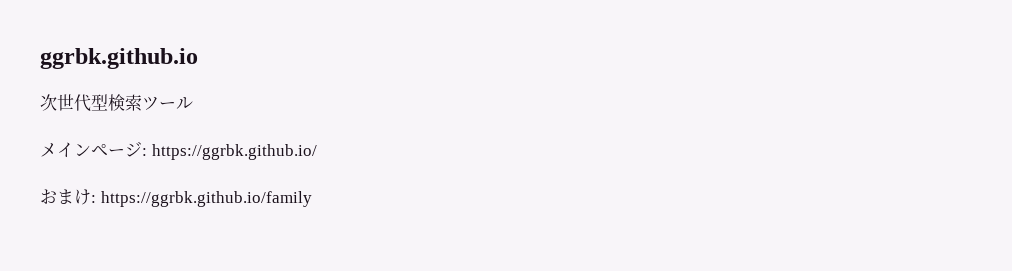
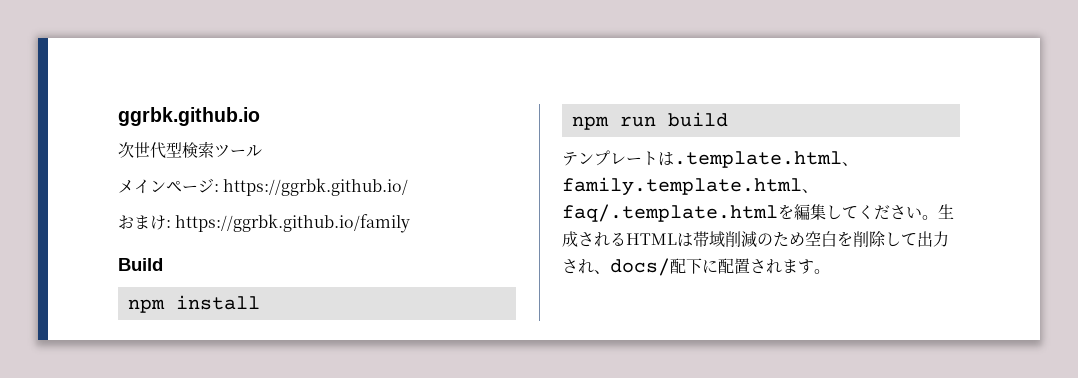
+ Build
+ npm install
+ npm run build
+ テンプレートは.template.html、family.template.html、faq/.template.htmlを編集してください。生成されるHTMLは帯域削減のため空白を削除して出力され、docs/配下に配置されます。

